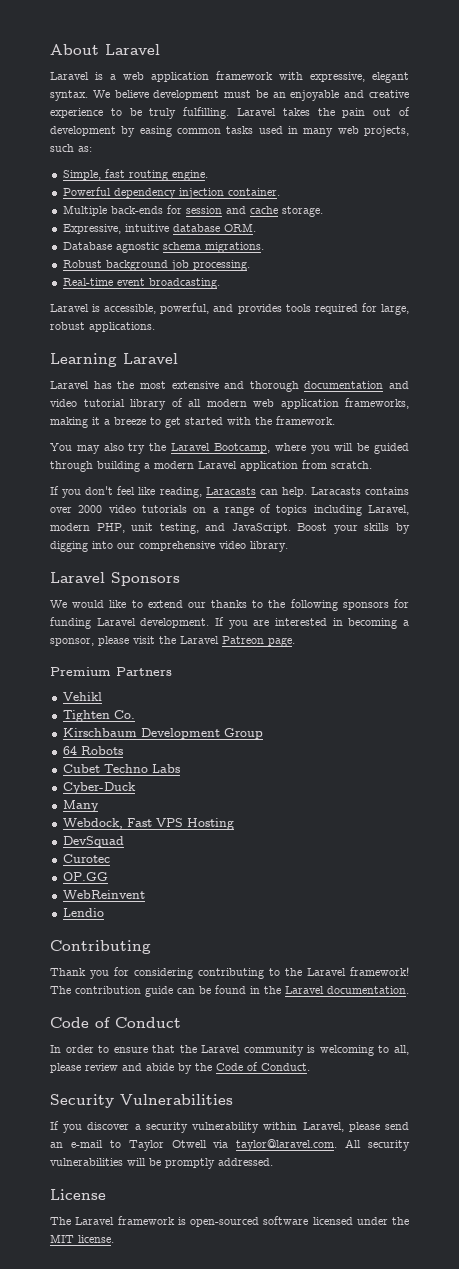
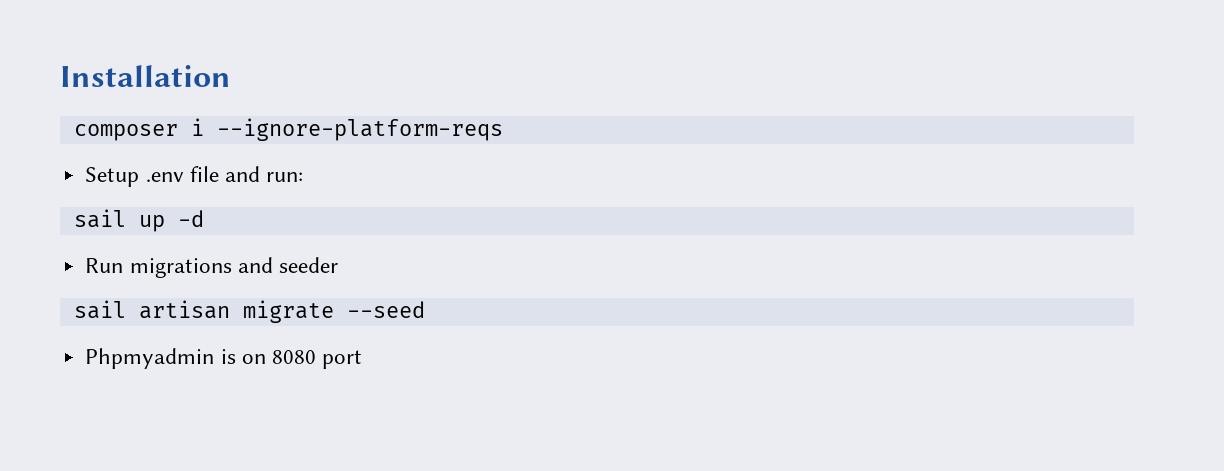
- About Laravel
- Laravel is a web application framework with expressive, elegant syntax. We believe development must be an enjoyable and creative experience to be truly fulfilling. Laravel takes the pain out of development by easing common tasks used in many web projects, such as:
- Simple, fast routing engine.
- Powerful dependency injection container.
- Multiple back-ends for session and cache storage.
- Expressive, intuitive database ORM.
- Database agnostic schema migrations.
- Robust background job processing.
- Real-time event broadcasting.
- Laravel is accessible, powerful, and provides tools required for large, robust applications.
- Learning Laravel
- Laravel has the most extensive and thorough documentation and video tutorial library of all modern web application frameworks, making it a breeze to get started with the framework.
- You may also try the Laravel Bootcamp, where you will be guided through building a modern Laravel application from scratch.
- If you don't feel like reading, Laracasts can help. Laracasts contains over 2000 video tutorials on a range of topics including Laravel, modern PHP, unit testing, and JavaScript. Boost your skills by digging into our comprehensive video library.
- Laravel Sponsors
- We would like to extend our thanks to the following sponsors for funding Laravel development. If you are interested in becoming a sponsor, please visit the Laravel Patreon page.
- Premium Partners
- Vehikl
- Tighten Co.
- Kirschbaum Development Group
- 64 Robots
- Cubet Techno Labs
- Cyber-Duck
- Many
- Webdock, Fast VPS Hosting
- DevSquad
- Curotec
- OP.GG
- WebReinvent
- Lendio
- Contributing
- Thank you for considering contributing to the Laravel framework! The contribution guide can be found in the Laravel documentation.
- Code of Conduct
- In order to ensure that the Laravel community is welcoming to all, please review and abide by the Code of Conduct.
- Security Vulnerabilities
- If you discover a security vulnerability within Laravel, please send an e-mail to Taylor Otwell via taylor@laravel.com. All security vulnerabilities will be promptly addressed.
- License
- The Laravel framework is open-sourced software licensed under the MIT license.
+ Installation
+ composer i --ignore-platform-reqs
+ Setup .env file and run:
+ sail up -d
+ Run migrations and seeder
+ sail artisan migrate --seed
+ Phpmyadmin is on 8080 port

